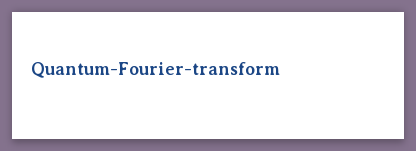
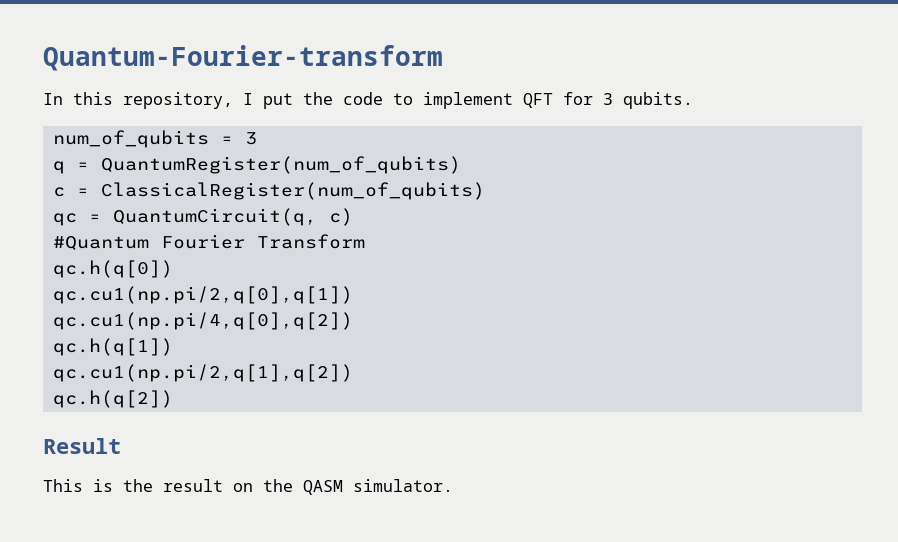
+ In this repository, I put the code to implement QFT for 3 qubits.
+ num_of_qubits = 3
+ q = QuantumRegister(num_of_qubits)
+ c = ClassicalRegister(num_of_qubits)
+ qc = QuantumCircuit(q, c)
+ #Quantum Fourier Transform
+ qc.h(q[0])
+ qc.cu1(np.pi/2,q[0],q[1])
+ qc.cu1(np.pi/4,q[0],q[2])
+ qc.h(q[1])
+ qc.cu1(np.pi/2,q[1],q[2])
+ qc.h(q[2])
+ Result
+ This is the result on the QASM simulator.

